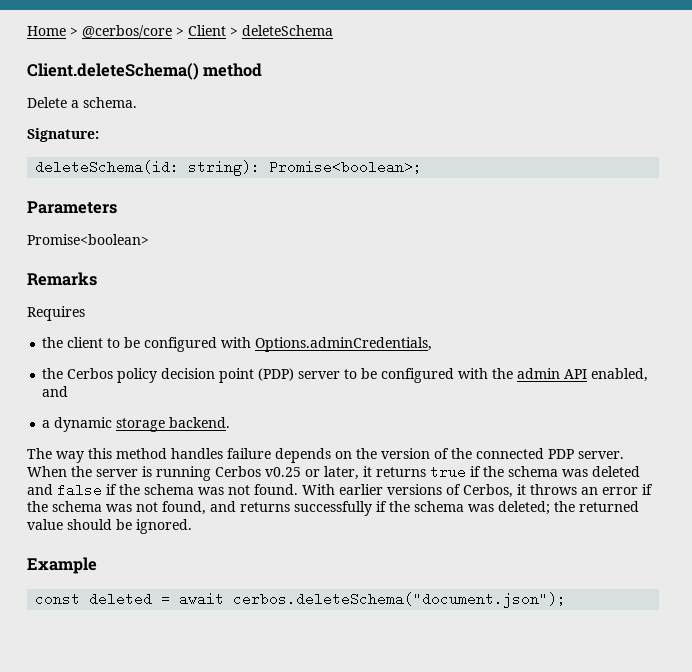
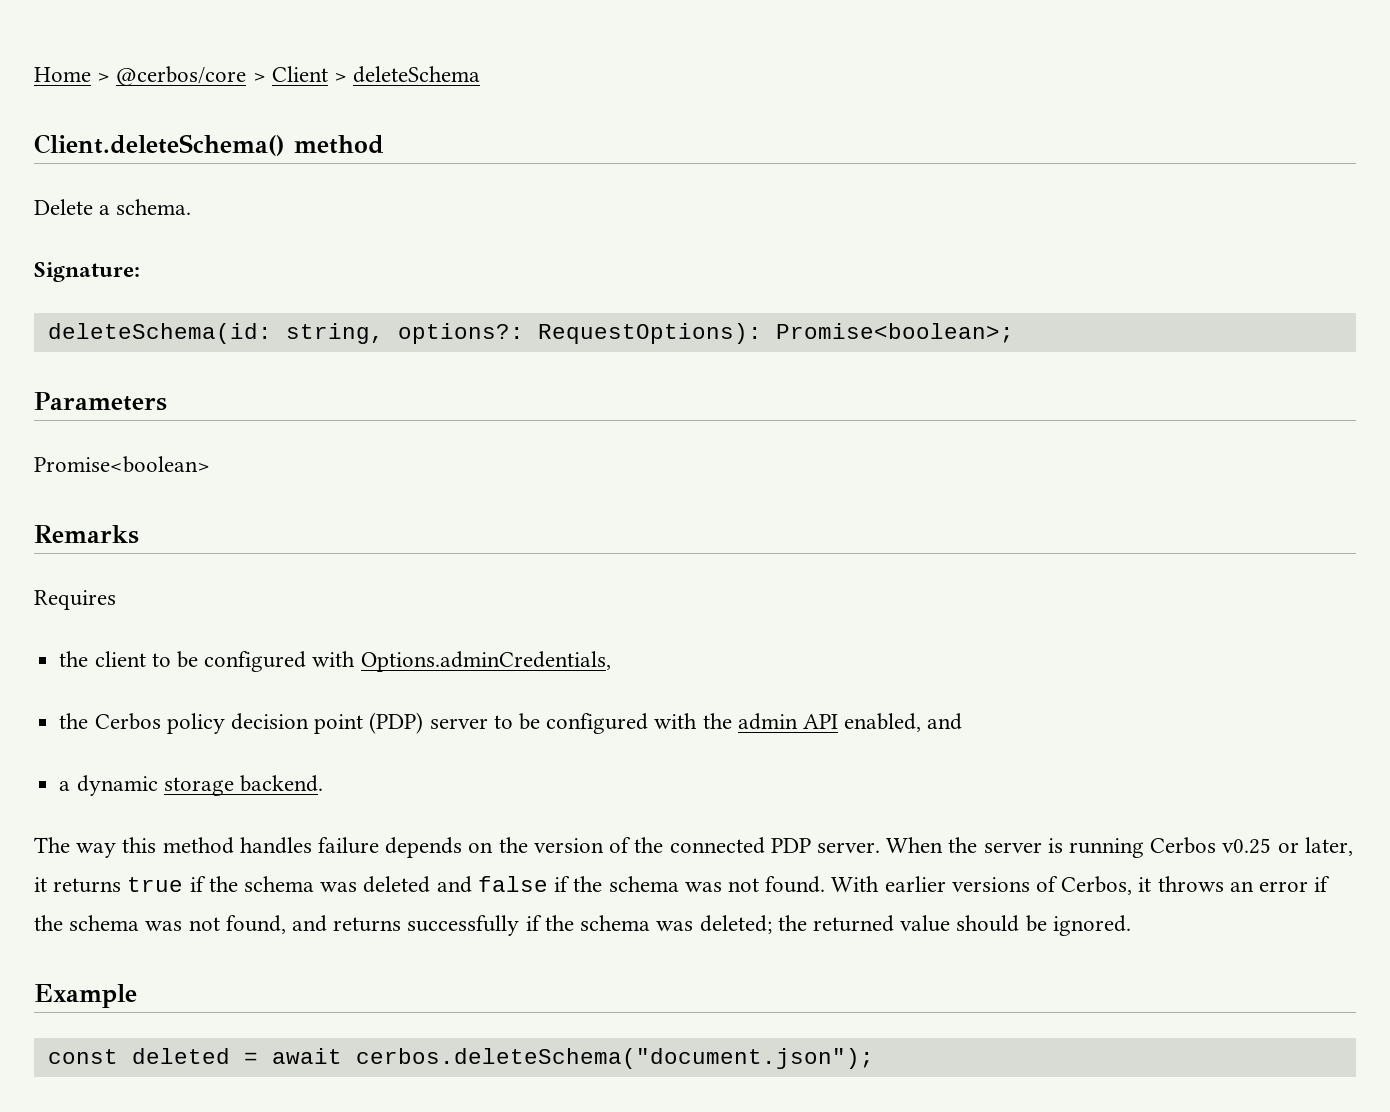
- deleteSchema(id: string): Promise<boolean>;
+ deleteSchema(id: string, options?: RequestOptions): Promise<boolean>;

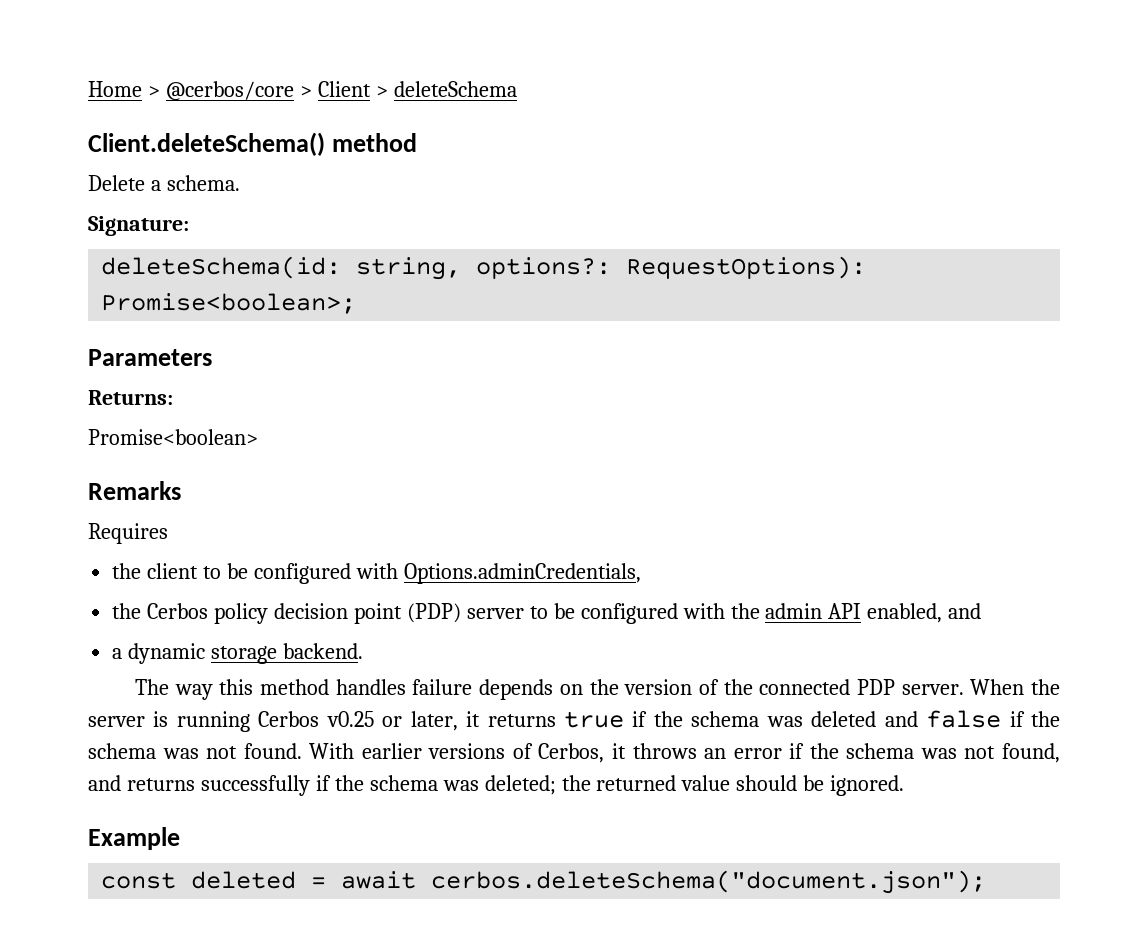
+ Returns:

